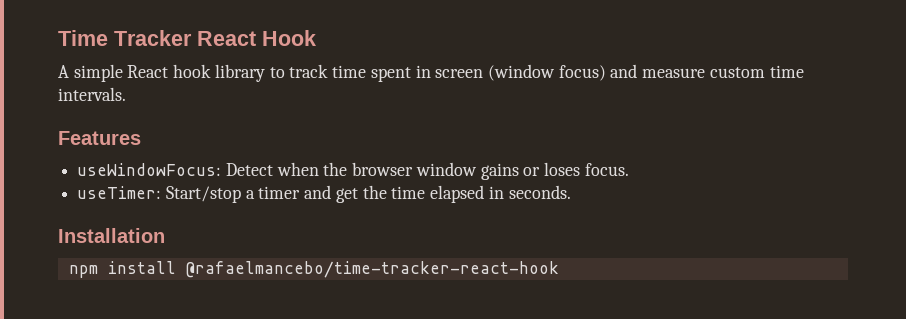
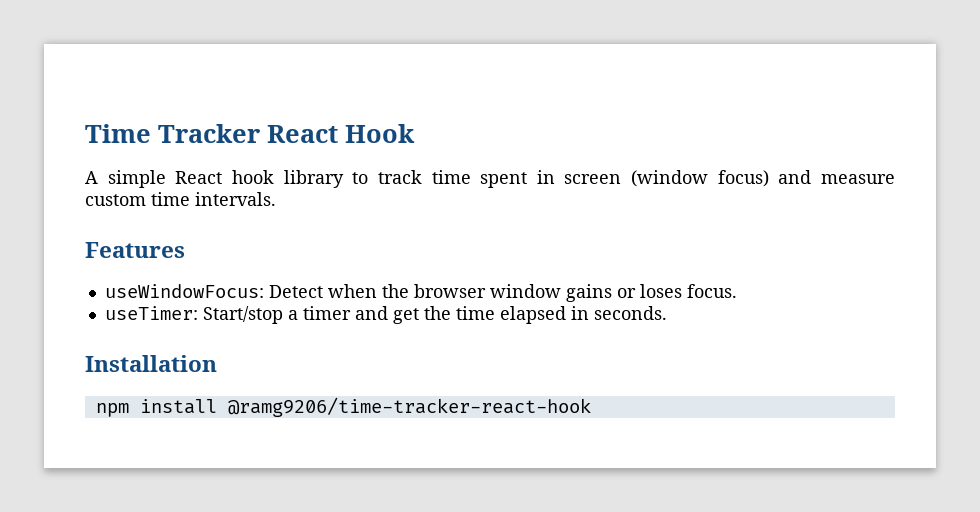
- npm install @rafaelmancebo/time-tracker-react-hook
+ npm install @ramg9206/time-tracker-react-hook

